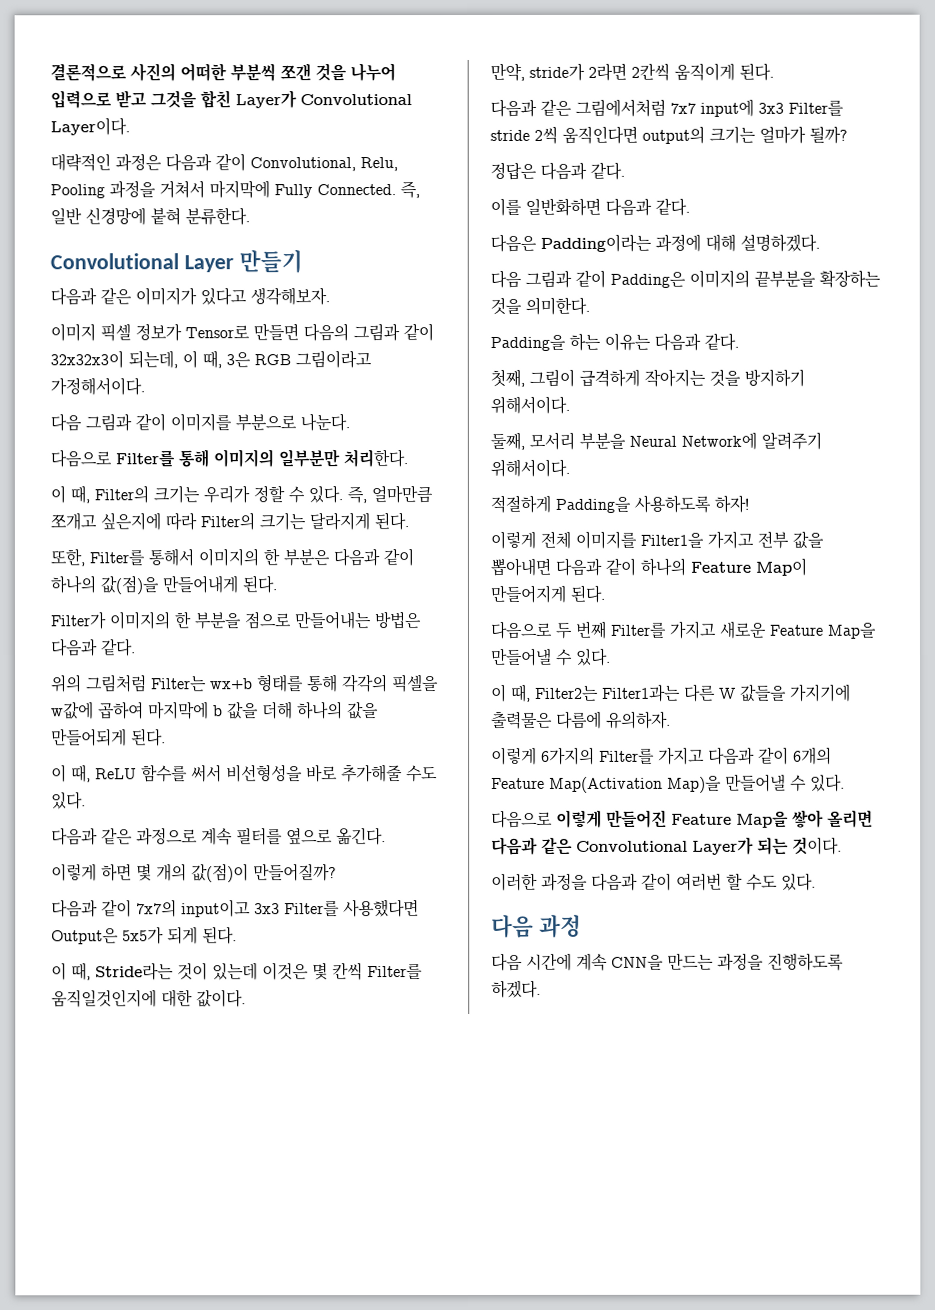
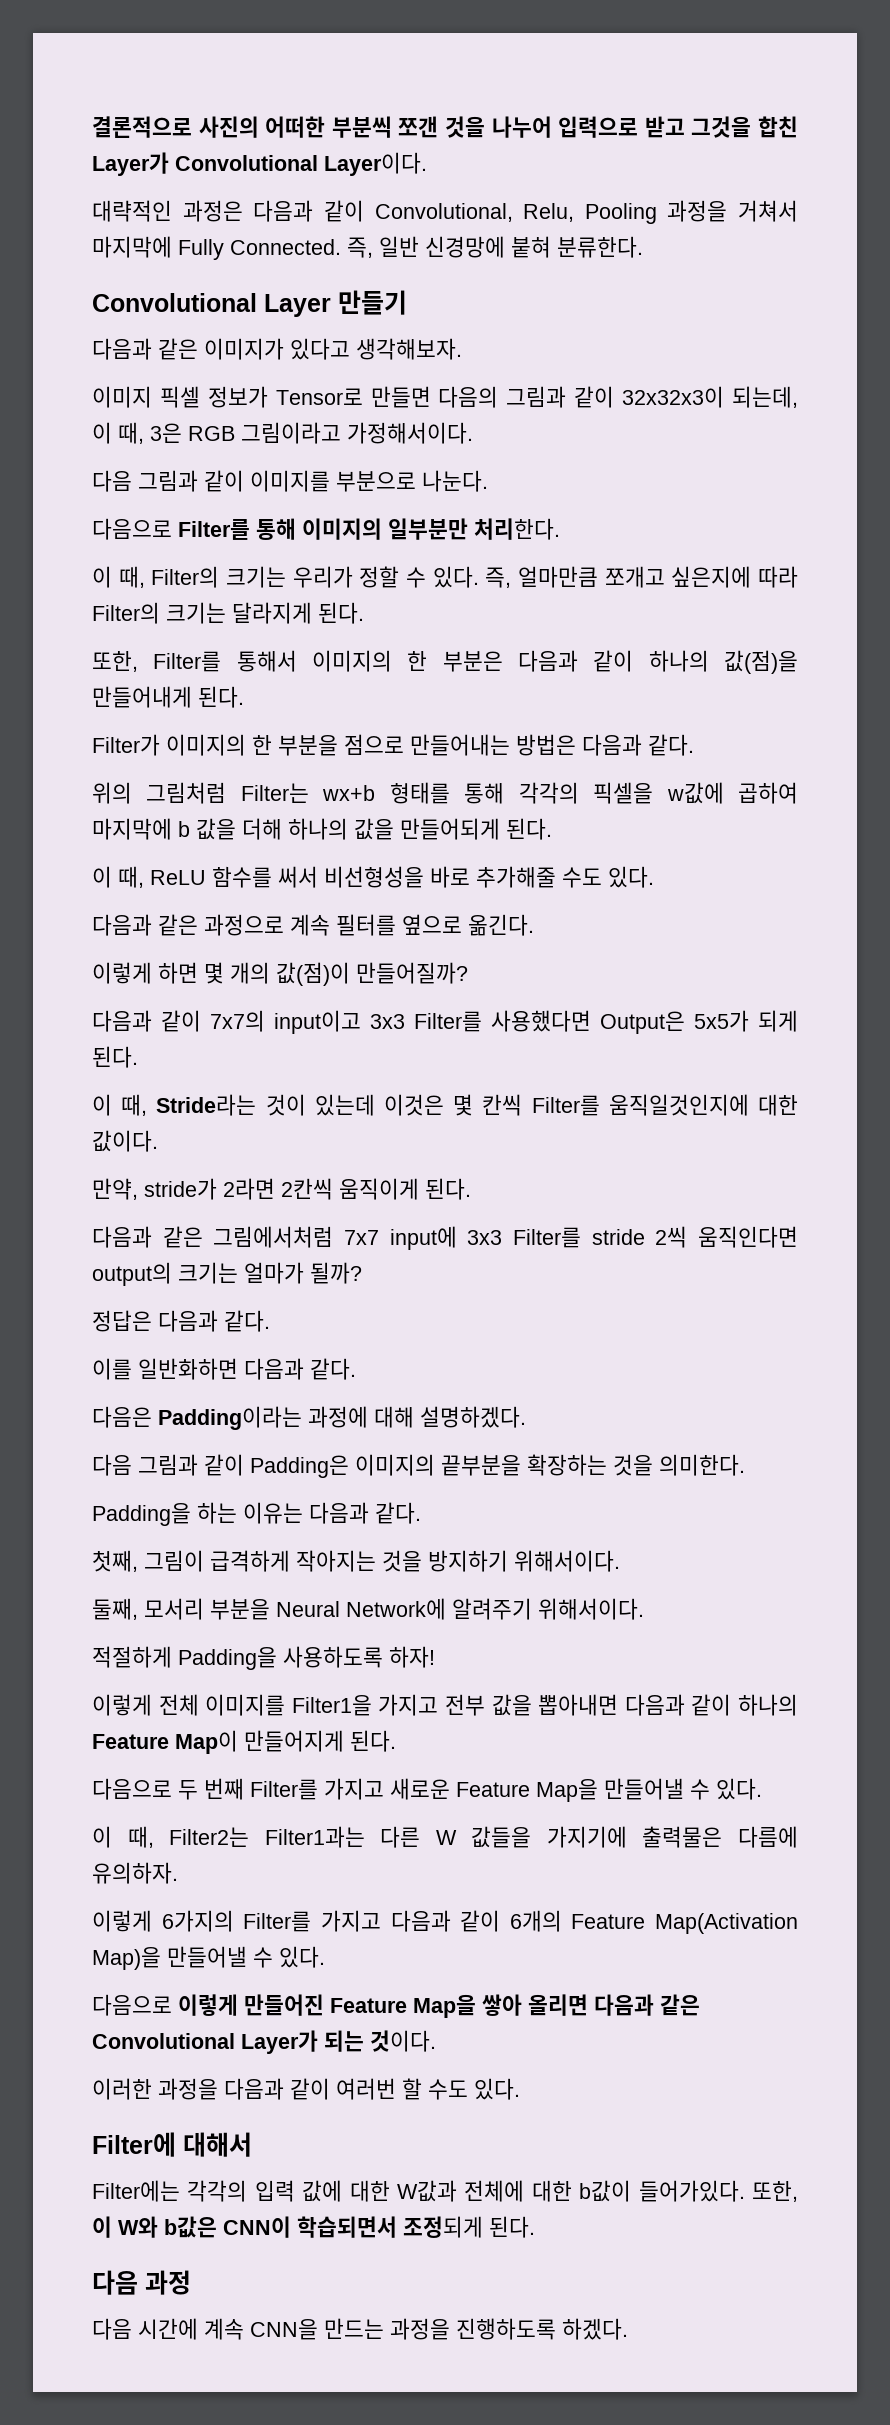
+ Filter에 대해서
+ Filter에는 각각의 입력 값에 대한 W값과 전체에 대한 b값이 들어가있다. 또한, 이 W와 b값은 CNN이 학습되면서 조정되게 된다.

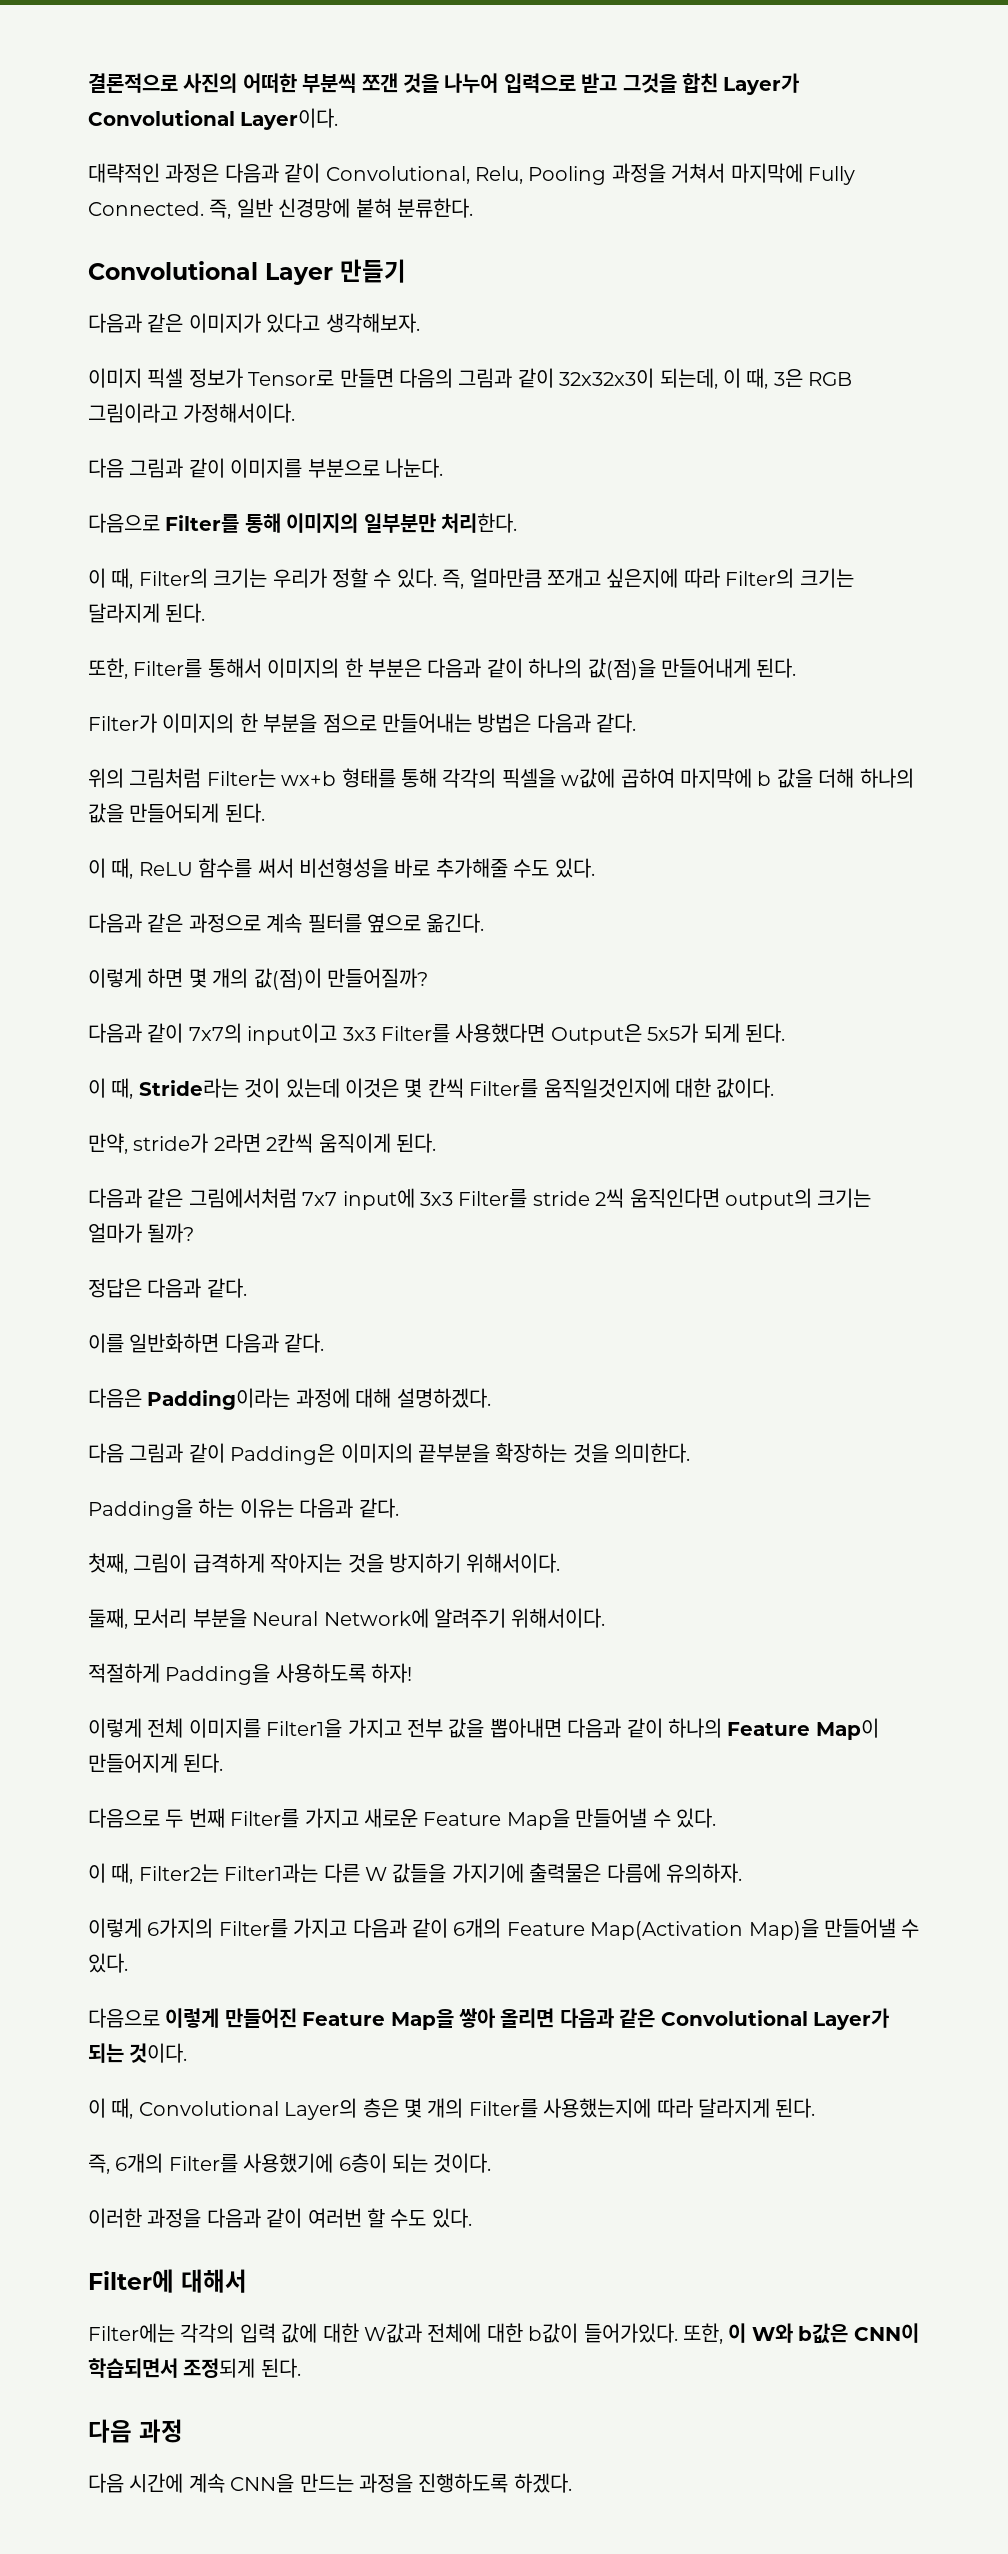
+ 이 때, Convolutional Layer의 층은 몇 개의 Filter를 사용했는지에 따라 달라지게 된다.
+ 즉, 6개의 Filter를 사용했기에 6층이 되는 것이다.

